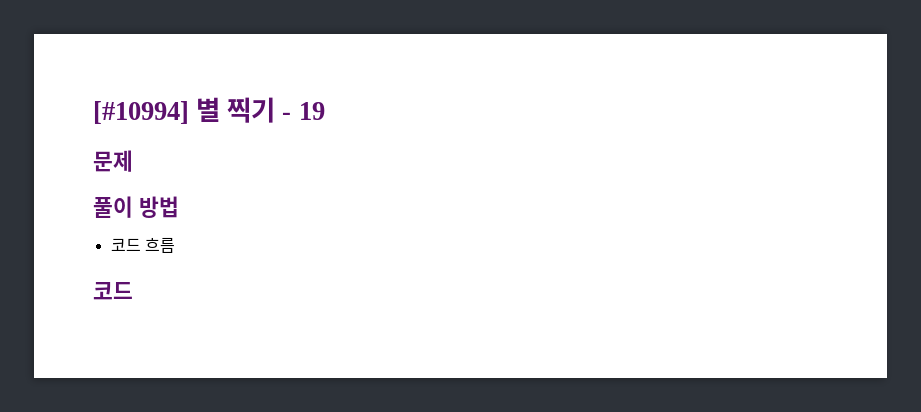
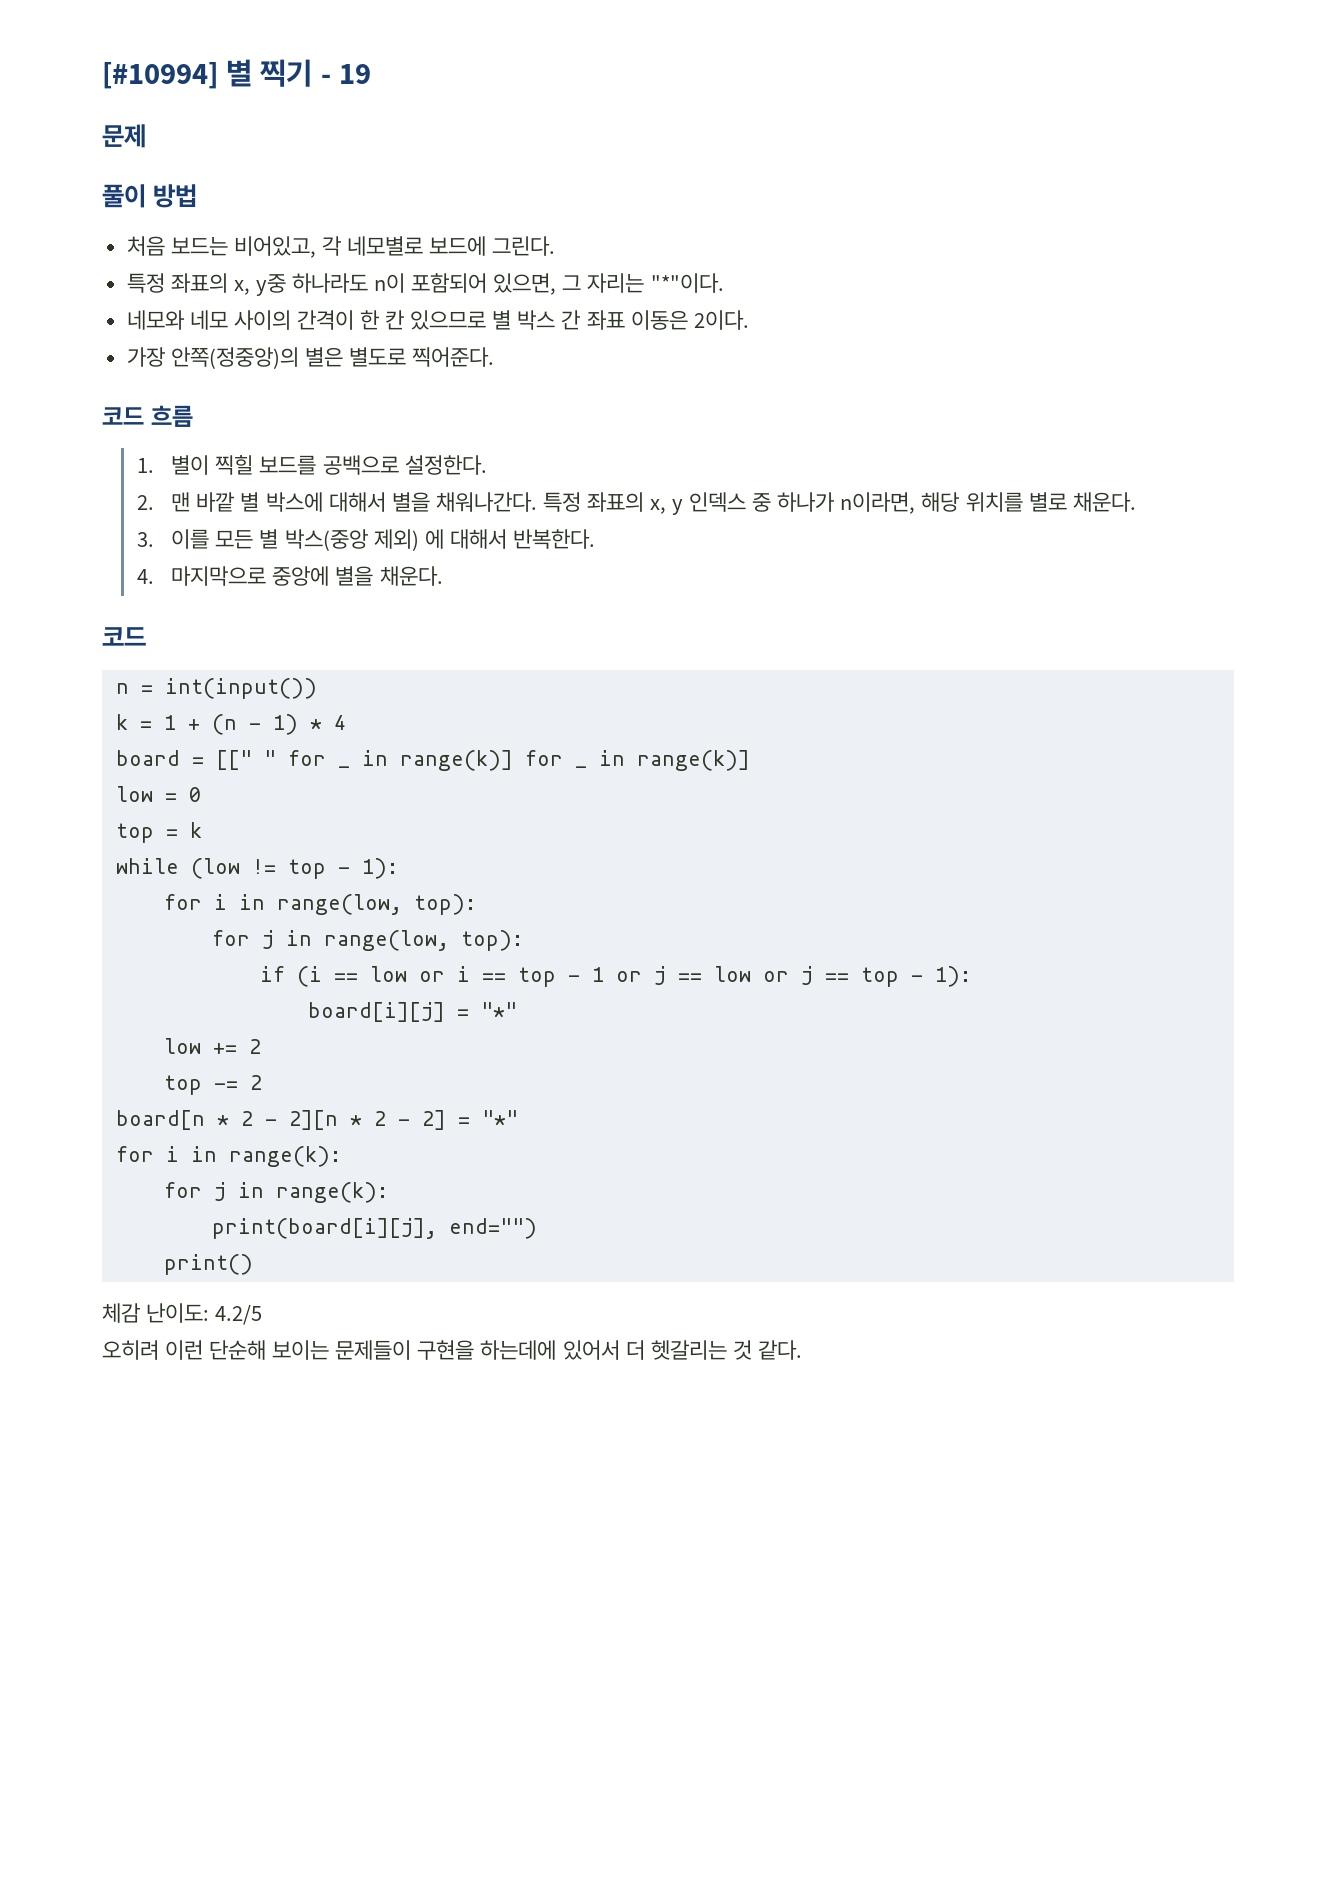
+ 처음 보드는 비어있고, 각 네모별로 보드에 그린다.
+ 특정 좌표의 x, y중 하나라도 n이 포함되어 있으면, 그 자리는 "*"이다.
+ 네모와 네모 사이의 간격이 한 칸 있으므로 별 박스 간 좌표 이동은 2이다.
+ 가장 안쪽(정중앙)의 별은 별도로 찍어준다.
  코드 흐름
+ 1. 별이 찍힐 보드를 공백으로 설정한다.
+ 2. 맨 바깥 별 박스에 대해서 별을 채워나간다. 특정 좌표의 x, y 인덱스 중 하나가 n이라면, 해당 위치를 별로 채운다.
+ 3. 이를 모든 별 박스(중앙 제외) 에 대해서 반복한다.
+ 4. 마지막으로 중앙에 별을 채운다.
  코드
+ n = int(input())
+ k = 1 + (n - 1) * 4
+ board = [[" " for _ in range(k)] for _ in range(k)]
+ low = 0
+ top = k
+ while (low != top - 1):
+ for i in range(low, top):
+ for j in range(low, top):
+ if (i == low or i == top - 1 or j == low or j == top - 1):
+ board[i][j] = "*"
+ low += 2
+ top -= 2
+ board[n * 2 - 2][n * 2 - 2] = "*"
+ for i in range(k):
+ for j in range(k):
+ print(board[i][j], end="")
+ print()
+ 체감 난이도: 4.2/5
+ 오히려 이런 단순해 보이는 문제들이 구현을 하는데에 있어서 더 헷갈리는 것 같다.

